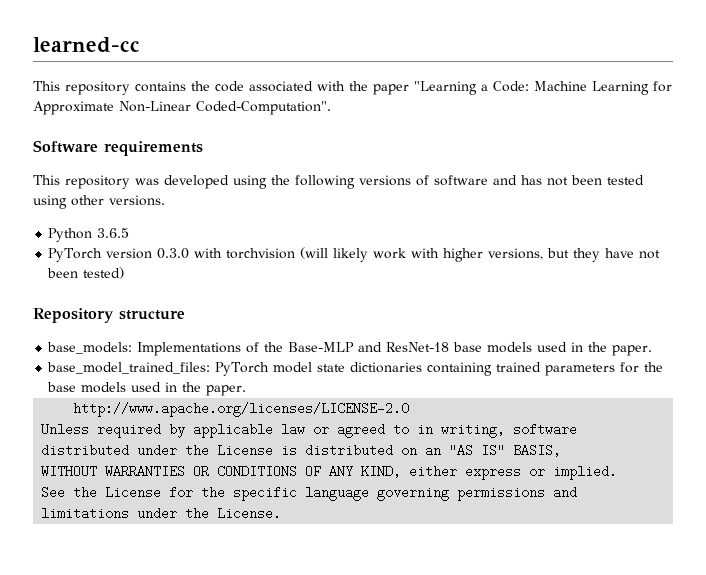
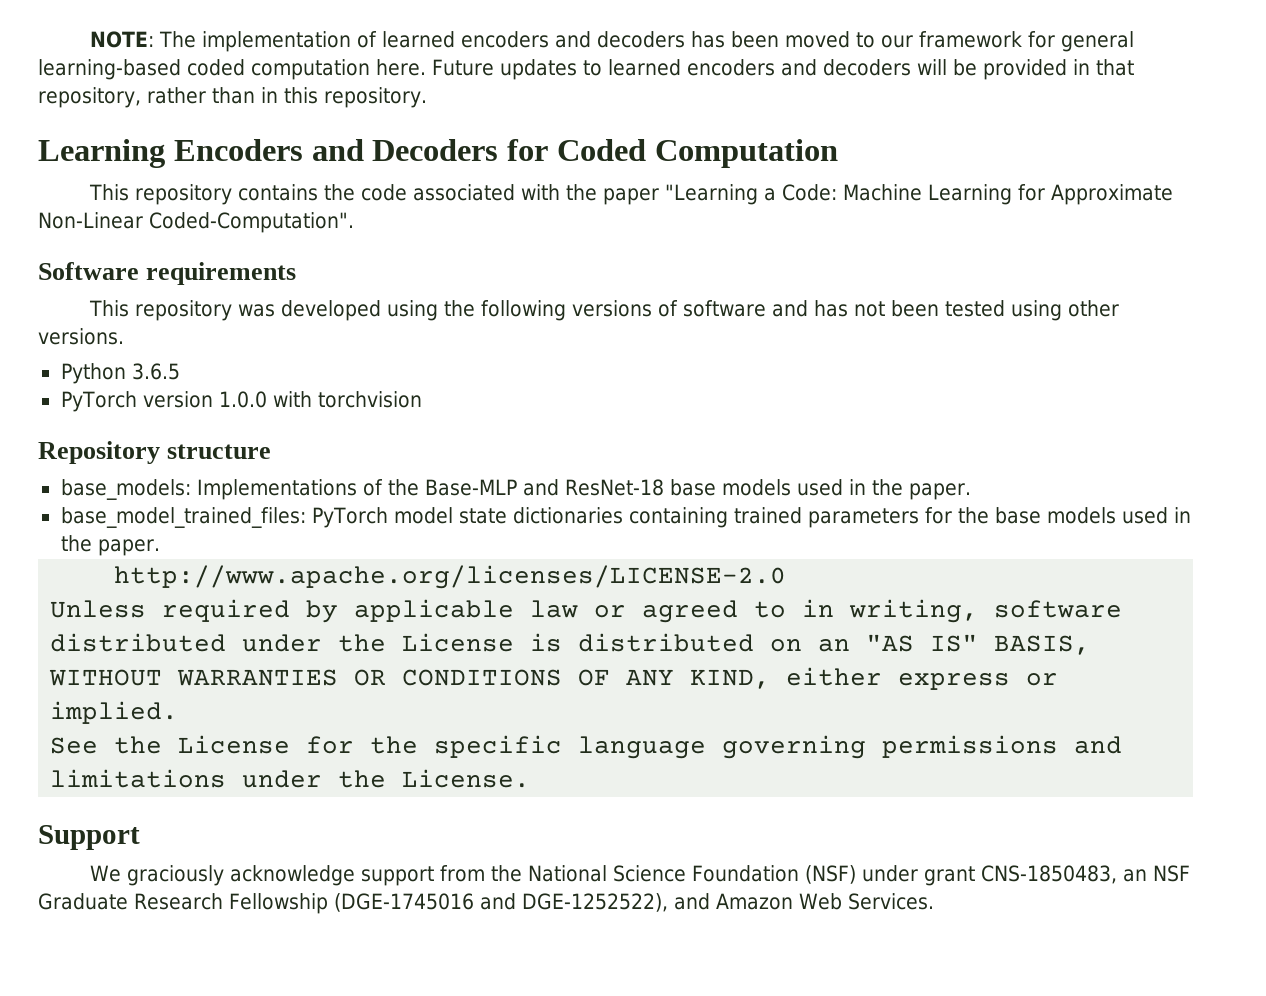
- learned-cc
+ NOTE: The implementation of learned encoders and decoders has been moved to our framework for general learning-based coded computation here. Future updates to learned encoders and decoders will be provided in that repository, rather than in this repository.
+ Learning Encoders and Decoders for Coded Computation
- PyTorch version 0.3.0 with torchvision (will likely work with higher versions, but they have not been tested)
+ PyTorch version 1.0.0 with torchvision
+ Support
+ We graciously acknowledge support from the National Science Foundation (NSF) under grant CNS-1850483, an NSF Graduate Research Fellowship (DGE-1745016 and DGE-1252522), and Amazon Web Services.

